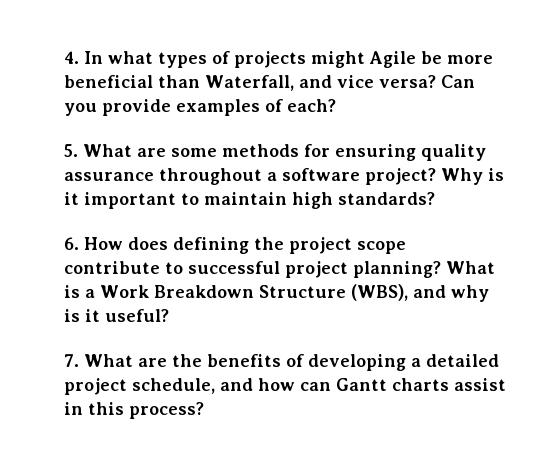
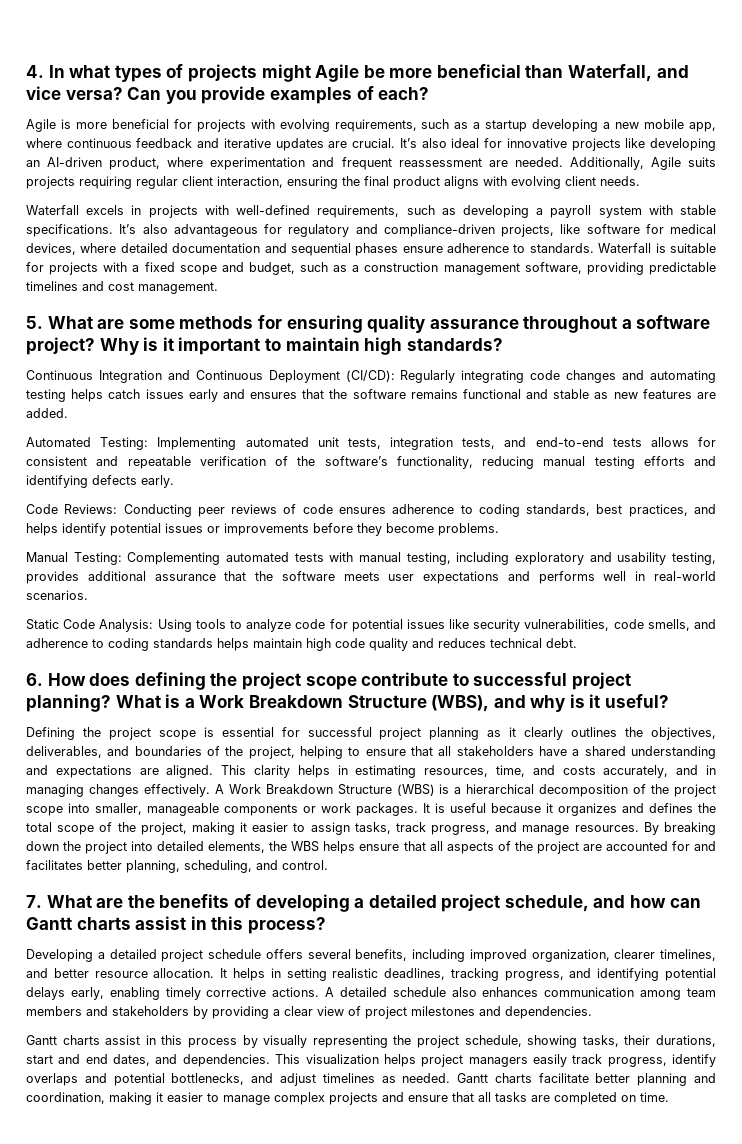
+ Agile is more beneficial for projects with evolving requirements, such as a startup developing a new mobile app, where continuous feedback and iterative updates are crucial. It’s also ideal for innovative projects like developing an AI-driven product, where experimentation and frequent reassessment are needed. Additionally, Agile suits projects requiring regular client interaction, ensuring the final product aligns with evolving client needs.
+ Waterfall excels in projects with well-defined requirements, such as developing a payroll system with stable specifications. It’s also advantageous for regulatory and compliance-driven projects, like software for medical devices, where detailed documentation and sequential phases ensure adherence to standards. Waterfall is suitable for projects with a fixed scope and budget, such as a construction management software, providing predictable timelines and cost management.
+ Continuous Integration and Continuous Deployment (CI/CD): Regularly integrating code changes and automating testing helps catch issues early and ensures that the software remains functional and stable as new features are added.
+ Automated Testing: Implementing automated unit tests, integration tests, and end-to-end tests allows for consistent and repeatable verification of the software’s functionality, reducing manual testing efforts and identifying defects early.
+ Code Reviews: Conducting peer reviews of code ensures adherence to coding standards, best practices, and helps identify potential issues or improvements before they become problems.
+ Manual Testing: Complementing automated tests with manual testing, including exploratory and usability testing, provides additional assurance that the software meets user expectations and performs well in real-world scenarios.
+ Static Code Analysis: Using tools to analyze code for potential issues like security vulnerabilities, code smells, and adherence to coding standards helps maintain high code quality and reduces technical debt.
+ Defining the project scope is essential for successful project planning as it clearly outlines the objectives, deliverables, and boundaries of the project, helping to ensure that all stakeholders have a shared understanding and expectations are aligned. This clarity helps in estimating resources, time, and costs accurately, and in managing changes effectively. A Work Breakdown Structure (WBS) is a hierarchical decomposition of the project scope into smaller, manageable components or work packages. It is useful because it organizes and defines the total scope of the project, making it easier to assign tasks, track progress, and manage resources. By breaking down the project into detailed elements, the WBS helps ensure that all aspects of the project are accounted for and facilitates better planning, scheduling, and control.
+ Developing a detailed project schedule offers several benefits, including improved organization, clearer timelines, and better resource allocation. It helps in setting realistic deadlines, tracking progress, and identifying potential delays early, enabling timely corrective actions. A detailed schedule also enhances communication among team members and stakeholders by providing a clear view of project milestones and dependencies.
+ Gantt charts assist in this process by visually representing the project schedule, showing tasks, their durations, start and end dates, and dependencies. This visualization helps project managers easily track progress, identify overlaps and potential bottlenecks, and adjust timelines as needed. Gantt charts facilitate better planning and coordination, making it easier to manage complex projects and ensure that all tasks are completed on time.

